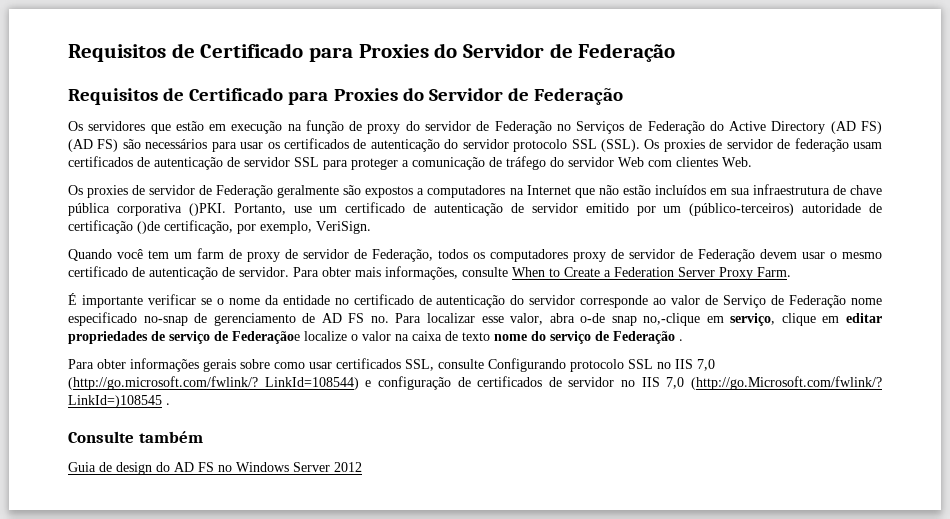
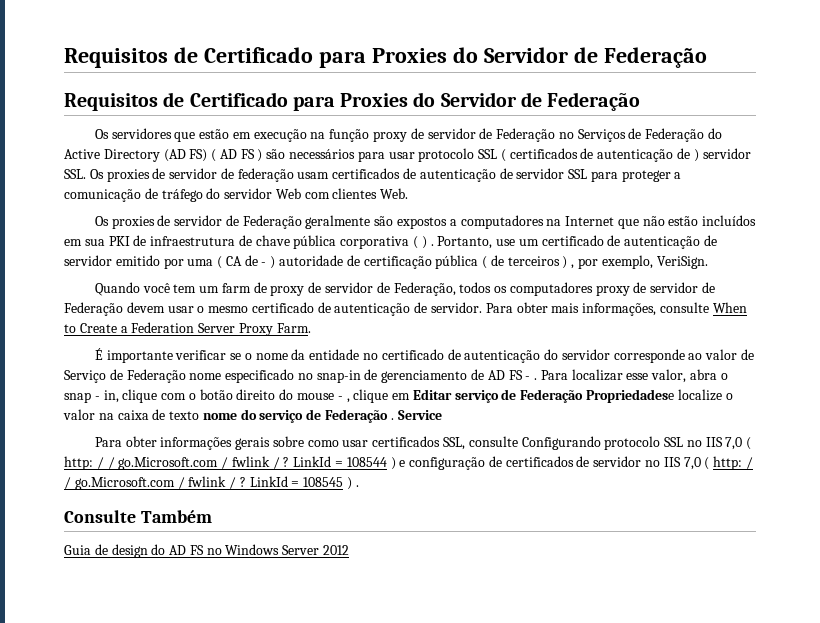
- Os servidores que estão em execução na função de proxy do servidor de Federação no Serviços de Federação do Active Directory (AD FS) (AD FS) são necessários para usar os certificados de autenticação do servidor protocolo SSL (SSL). Os proxies de servidor de federação usam certificados de autenticação de servidor SSL para proteger a comunicação de tráfego do servidor Web com clientes Web.
+ Os servidores que estão em execução na função proxy de servidor de Federação no Serviços de Federação do Active Directory (AD FS) ( AD FS ) são necessários para usar protocolo SSL ( certificados de autenticação de ) servidor SSL. Os proxies de servidor de federação usam certificados de autenticação de servidor SSL para proteger a comunicação de tráfego do servidor Web com clientes Web.
- Os proxies de servidor de Federação geralmente são expostos a computadores na Internet que não estão incluídos em sua infraestrutura de chave pública corporativa ()PKI.
+ Os proxies de servidor de Federação geralmente são expostos a computadores na Internet que não estão incluídos em sua PKI de infraestrutura de chave pública corporativa ( ) .
- Portanto, use um certificado de autenticação de servidor emitido por um (público-terceiros) autoridade de certificação ()de certificação, por exemplo, VeriSign.
+ Portanto, use um certificado de autenticação de servidor emitido por uma ( CA de - ) autoridade de certificação pública ( de terceiros ) , por exemplo, VeriSign.
- É importante verificar se o nome da entidade no certificado de autenticação do servidor corresponde ao valor de Serviço de Federação nome especificado no-snap de gerenciamento de AD FS no. Para localizar esse valor, abra o-de snap no,-clique em serviço, clique em editar propriedades de serviço de Federaçãoe localize o valor na caixa de texto nome do serviço de Federação .
+ É importante verificar se o nome da entidade no certificado de autenticação do servidor corresponde ao valor de Serviço de Federação nome especificado no snap-in de gerenciamento de AD FS - . Para localizar esse valor, abra o snap - in, clique com o botão direito do mouse - , clique em Editar serviço de Federação Propriedadese localize o valor na caixa de texto nome do serviço de Federação . Service
- Para obter informações gerais sobre como usar certificados SSL, consulte Configurando protocolo SSL no IIS 7,0 (http://go.microsoft.com/fwlink/? LinkId=108544) e configuração de certificados de servidor no IIS 7,0 (http://go.Microsoft.com/fwlink/? LinkId=)108545 .
+ Para obter informações gerais sobre como usar certificados SSL, consulte Configurando protocolo SSL no IIS 7,0 ( http: / / go.Microsoft.com / fwlink / ? LinkId = 108544 ) e configuração de certificados de servidor no IIS 7,0 ( http: / / go.Microsoft.com / fwlink / ? LinkId = 108545 ) .
- Consulte também
+ Consulte Também

